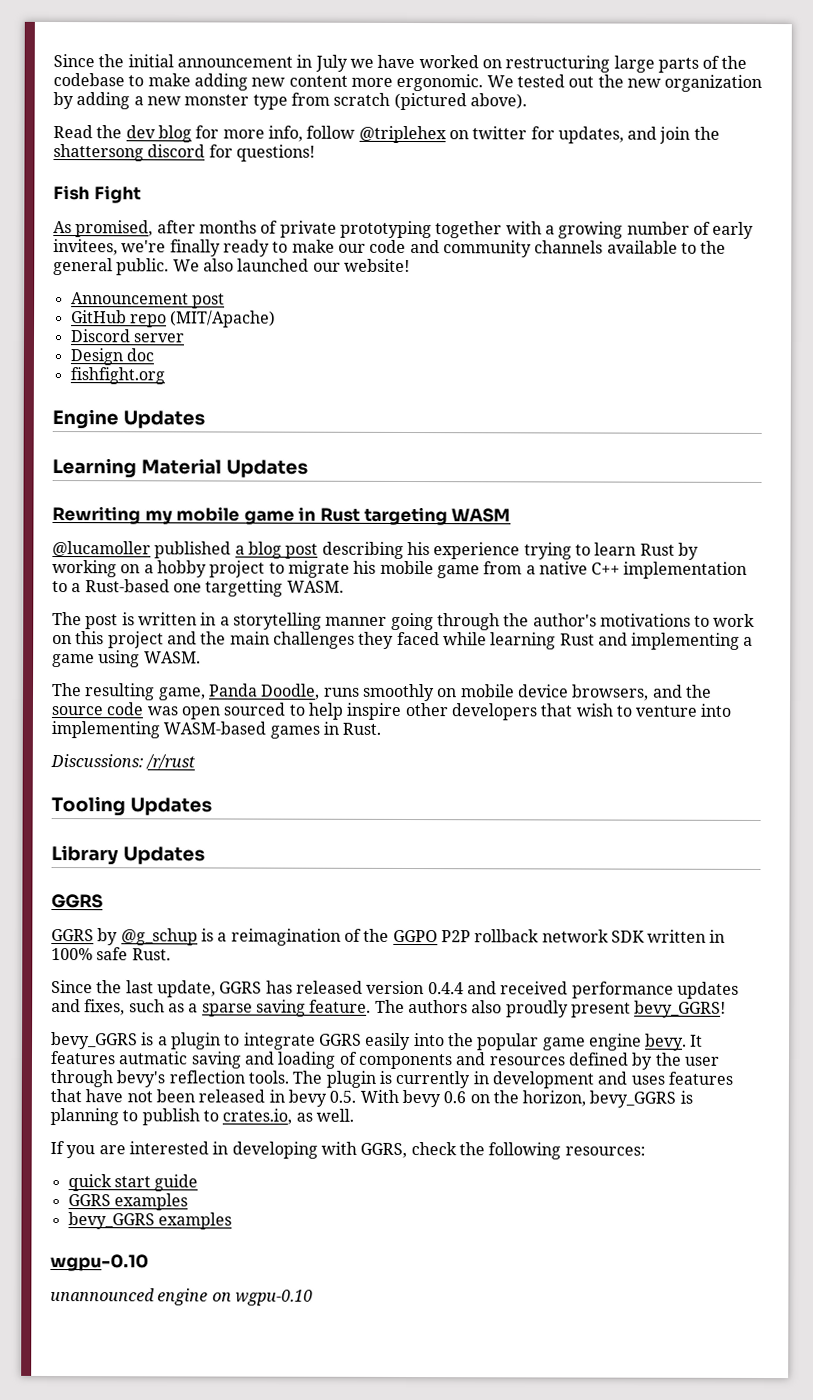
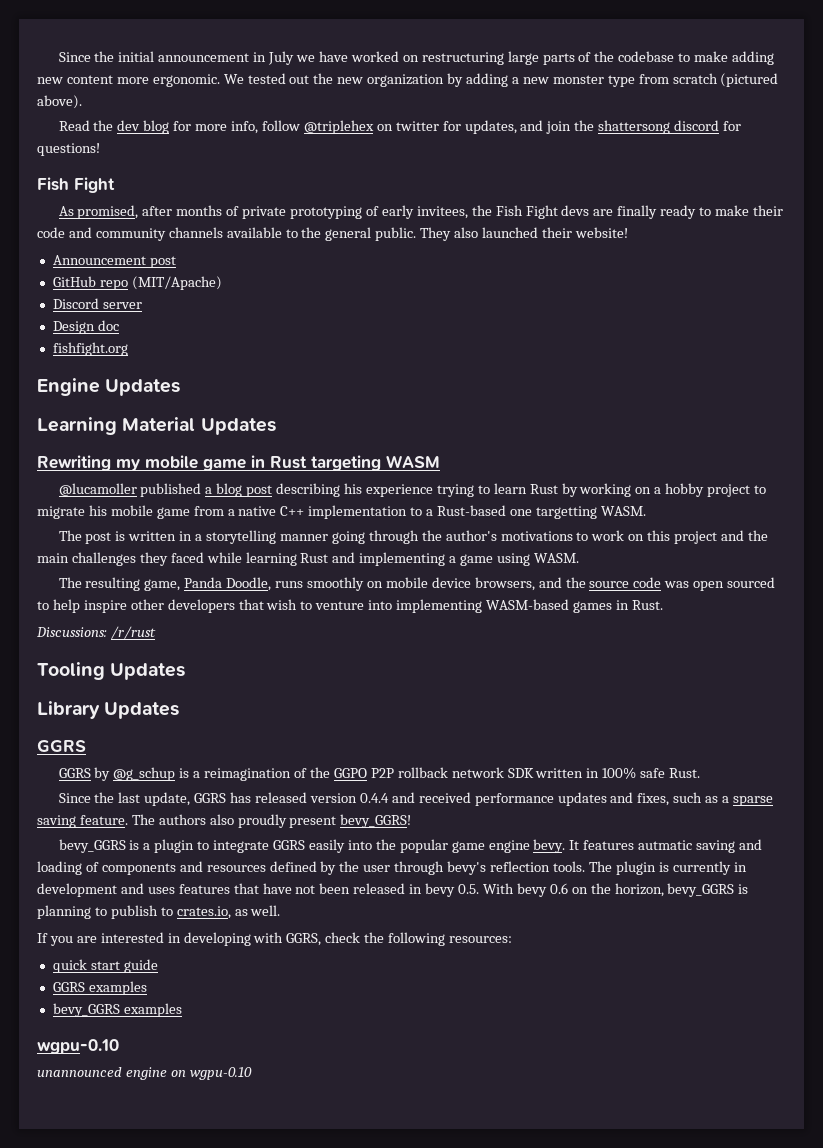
- As promised, after months of private prototyping together with a growing number of early invitees, we're finally ready to make our code and community channels available to the general public.
+ As promised, after months of private prototyping of early invitees, the Fish Fight devs are finally ready to make their code and community channels available to the general public.
- We also launched our website!
+ They also launched their website!

